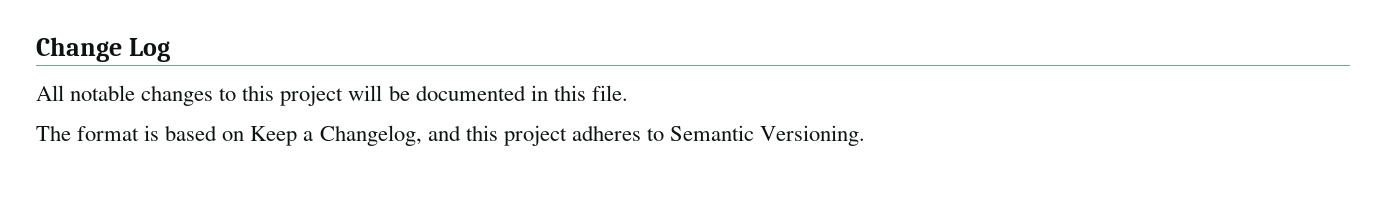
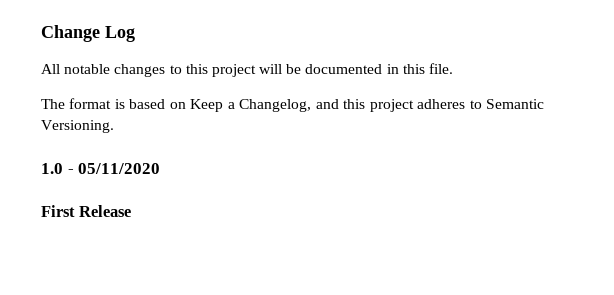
+ 1.0 - 05/11/2020
+ First Release

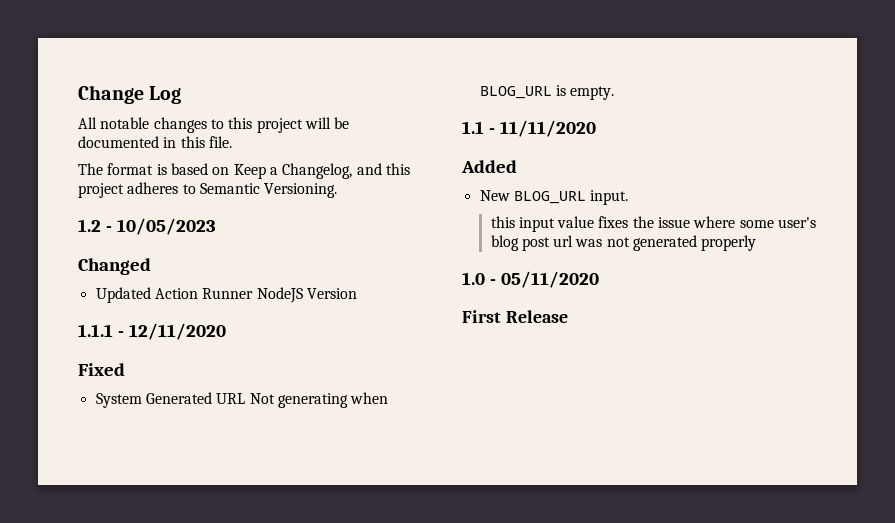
+ 1.2 - 10/05/2023
+ Changed
+ Updated Action Runner NodeJS Version
+ 1.1.1 - 12/11/2020
+ Fixed
+ System Generated URL Not generating when BLOG_URL is empty.
+ 1.1 - 11/11/2020
+ Added
+ New BLOG_URL input.
+ this input value fixes the issue where some user's blog post url was not generated properly

